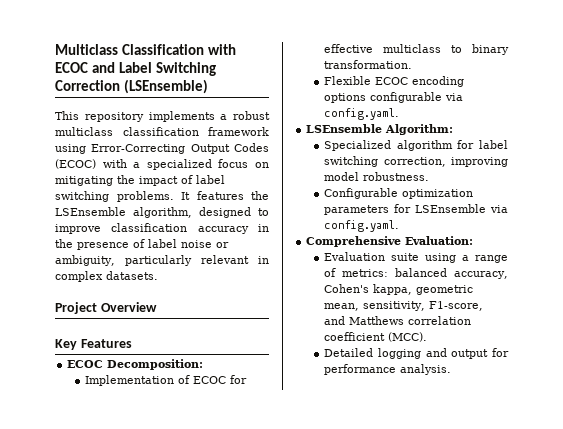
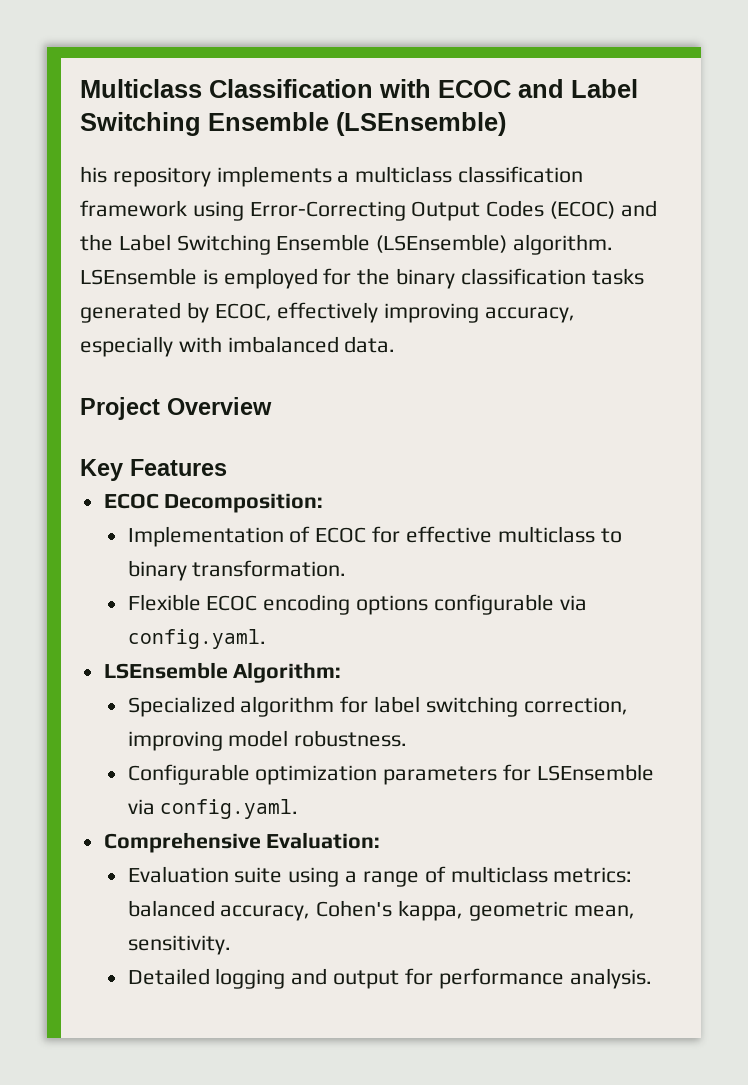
- Multiclass Classification with ECOC and Label Switching Correction (LSEnsemble)
+ Multiclass Classification with ECOC and Label Switching Ensemble (LSEnsemble)
- This repository implements a robust multiclass classification framework using Error-Correcting Output Codes (ECOC) with a specialized focus on mitigating the impact of label switching problems. It features the LSEnsemble algorithm, designed to improve classification accuracy in the presence of label noise or ambiguity, particularly relevant in complex datasets.
+ his repository implements a multiclass classification framework using Error-Correcting Output Codes (ECOC) and the Label Switching Ensemble (LSEnsemble) algorithm. LSEnsemble is employed for the binary classification tasks generated by ECOC, effectively improving accuracy, especially with imbalanced data.
- Evaluation suite using a range of metrics: balanced accuracy, Cohen's kappa, geometric mean, sensitivity, F1-score, and Matthews correlation coefficient (MCC).
+ Evaluation suite using a range of multiclass metrics: balanced accuracy, Cohen's kappa, geometric mean, sensitivity.

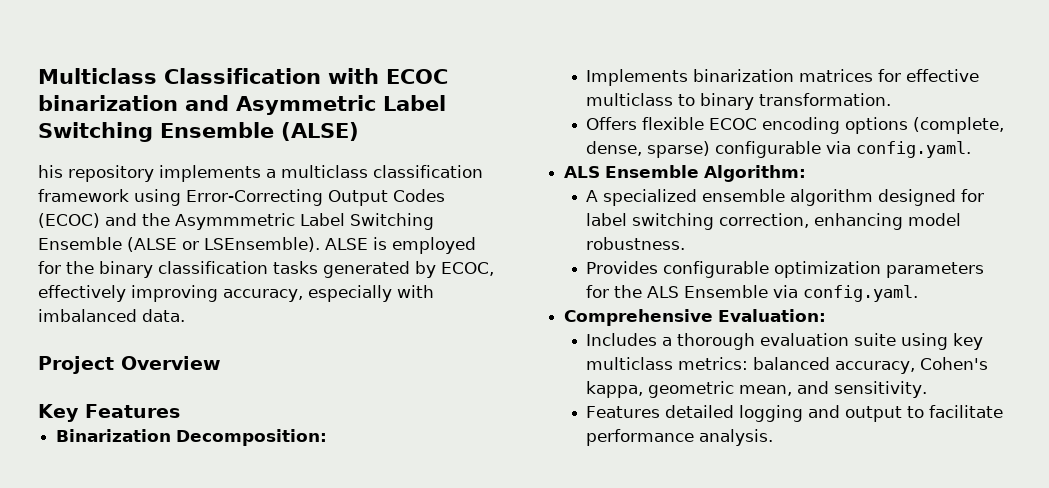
- Multiclass Classification with ECOC and Label Switching Ensemble (LSEnsemble)
+ Multiclass Classification with ECOC binarization and Asymmetric Label Switching Ensemble (ALSE)
- his repository implements a multiclass classification framework using Error-Correcting Output Codes (ECOC) and the Label Switching Ensemble (LSEnsemble) algorithm. LSEnsemble is employed for the binary classification tasks generated by ECOC, effectively improving accuracy, especially with imbalanced data.
+ his repository implements a multiclass classification framework using Error-Correcting Output Codes (ECOC) and the Asymmmetric Label Switching Ensemble (ALSE or LSEnsemble). ALSE is employed for the binary classification tasks generated by ECOC, effectively improving accuracy, especially with imbalanced data.
- ECOC Decomposition:
+ Binarization Decomposition:
- Implementation of ECOC for effective multiclass to binary transformation.
+ Implements binarization matrices for effective multiclass to binary transformation.
- Flexible ECOC encoding options configurable via config.yaml.
+ Offers flexible ECOC encoding options (complete, dense, sparse) configurable via config.yaml.
- LSEnsemble Algorithm:
+ ALS Ensemble Algorithm:
- Specialized algorithm for label switching correction, improving model robustness.
+ A specialized ensemble algorithm designed for label switching correction, enhancing model robustness.
- Configurable optimization parameters for LSEnsemble via config.yaml.
+ Provides configurable optimization parameters for the ALS Ensemble via config.yaml.
- Evaluation suite using a range of multiclass metrics: balanced accuracy, Cohen's kappa, geometric mean, sensitivity.
+ Includes a thorough evaluation suite using key multiclass metrics: balanced accuracy, Cohen's kappa, geometric mean, and sensitivity.
- Detailed logging and output for performance analysis.
+ Features detailed logging and output to facilitate performance analysis.

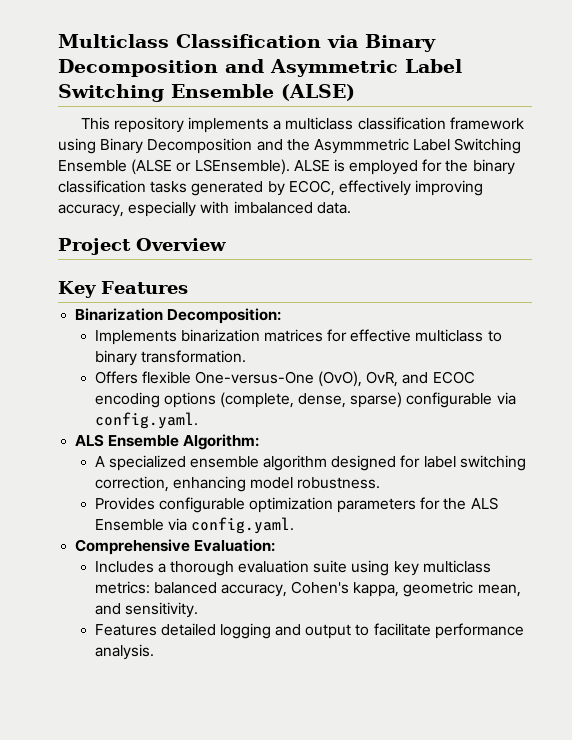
- Multiclass Classification with ECOC binarization and Asymmetric Label Switching Ensemble (ALSE)
+ Multiclass Classification via Binary Decomposition and Asymmetric Label Switching Ensemble (ALSE)
- his repository implements a multiclass classification framework using Error-Correcting Output Codes (ECOC) and the Asymmmetric Label Switching Ensemble (ALSE or LSEnsemble).
+ This repository implements a multiclass classification framework using Binary Decomposition and the Asymmmetric Label Switching Ensemble (ALSE or LSEnsemble).
- Offers flexible ECOC encoding options (complete, dense, sparse) configurable via config.yaml.
+ Offers flexible One-versus-One (OvO), OvR, and ECOC encoding options (complete, dense, sparse) configurable via config.yaml.

